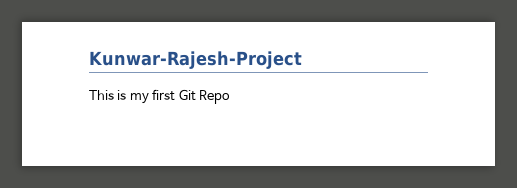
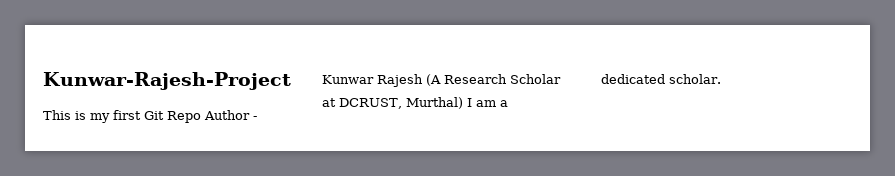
- This is my first Git Repo
+ This is my first Git Repo Author - Kunwar Rajesh (A Research Scholar at DCRUST, Murthal) I am a dedicated scholar.

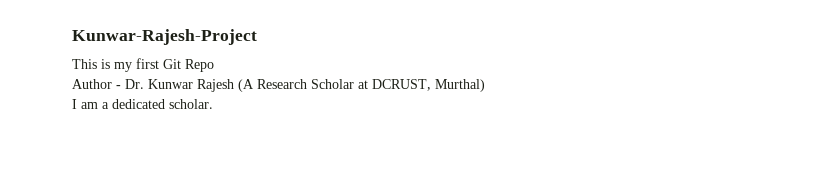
- This is my first Git Repo Author - Kunwar Rajesh (A Research Scholar at DCRUST, Murthal) I am a dedicated scholar.
+ This is my first Git Repo
+ Author - Dr. Kunwar Rajesh (A Research Scholar at DCRUST, Murthal)
+ I am a dedicated scholar.

